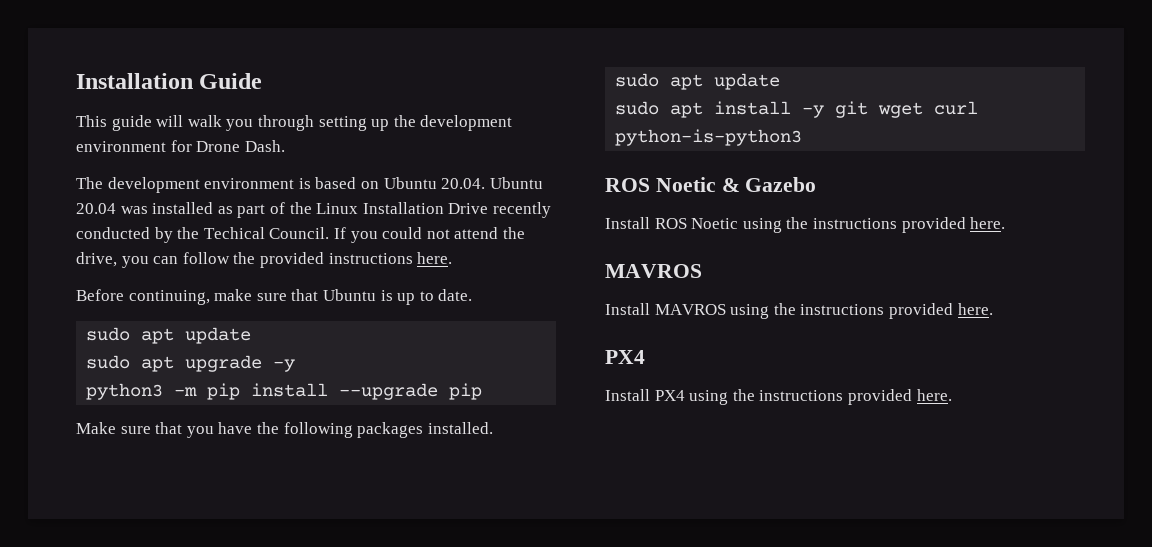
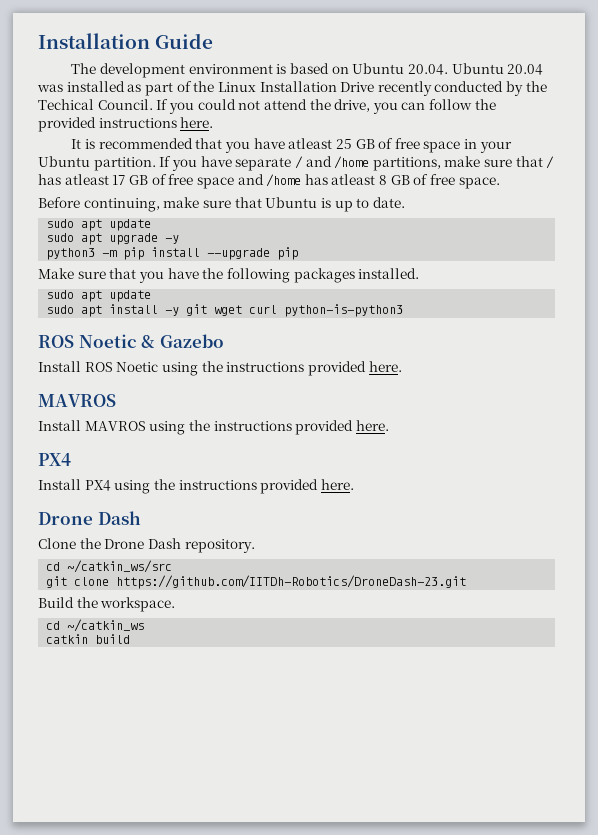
- This guide will walk you through setting up the development environment for Drone Dash.
+ It is recommended that you have atleast 25 GB of free space in your Ubuntu partition. If you have separate / and /home partitions, make sure that / has atleast 17 GB of free space and /home has atleast 8 GB of free space.
  Install PX4 using the instructions provided here.
+ Drone Dash
+ Clone the Drone Dash repository.
+ cd ~/catkin_ws/src
+ git clone https://github.com/IITDh-Robotics/DroneDash-23.git
+ Build the workspace.
+ cd ~/catkin_ws
+ catkin build

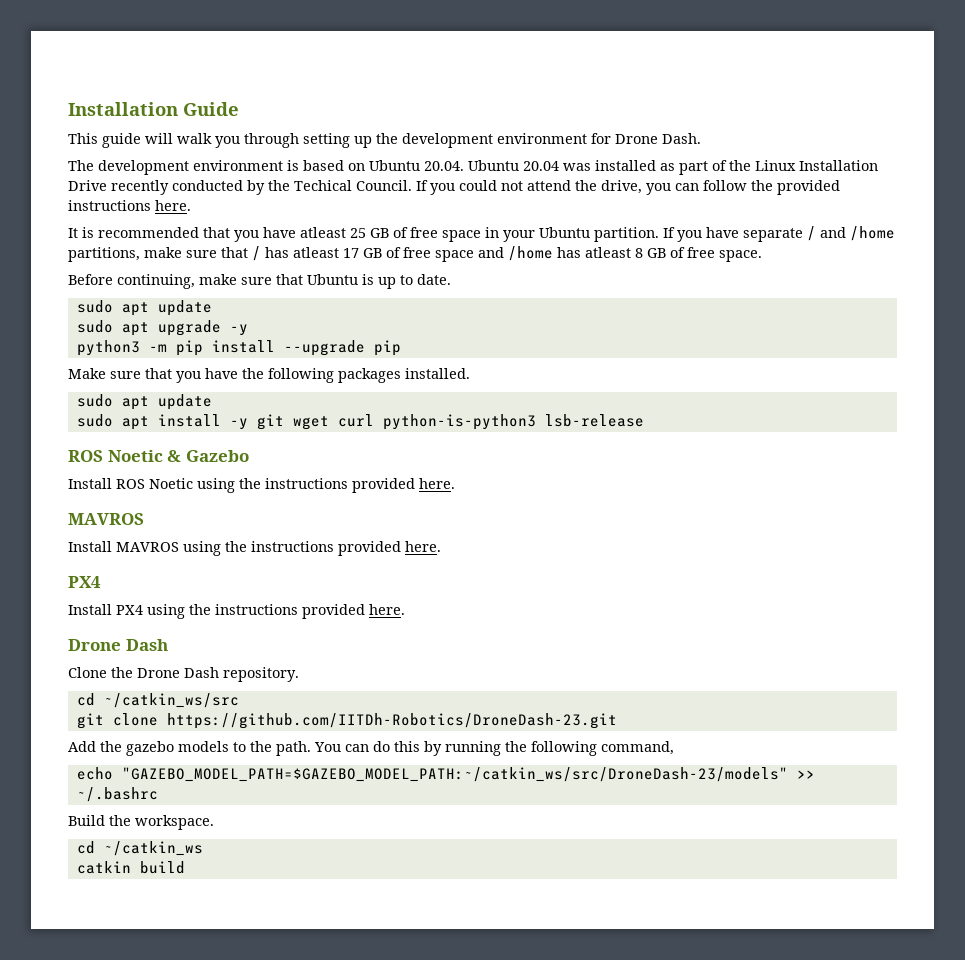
+ This guide will walk you through setting up the development environment for Drone Dash.
- sudo apt install -y git wget curl python-is-python3
+ sudo apt install -y git wget curl python-is-python3 lsb-release
+ Add the gazebo models to the path. You can do this by running the following command,
+ echo "GAZEBO_MODEL_PATH=$GAZEBO_MODEL_PATH:~/catkin_ws/src/DroneDash-23/models" >> ~/.bashrc

